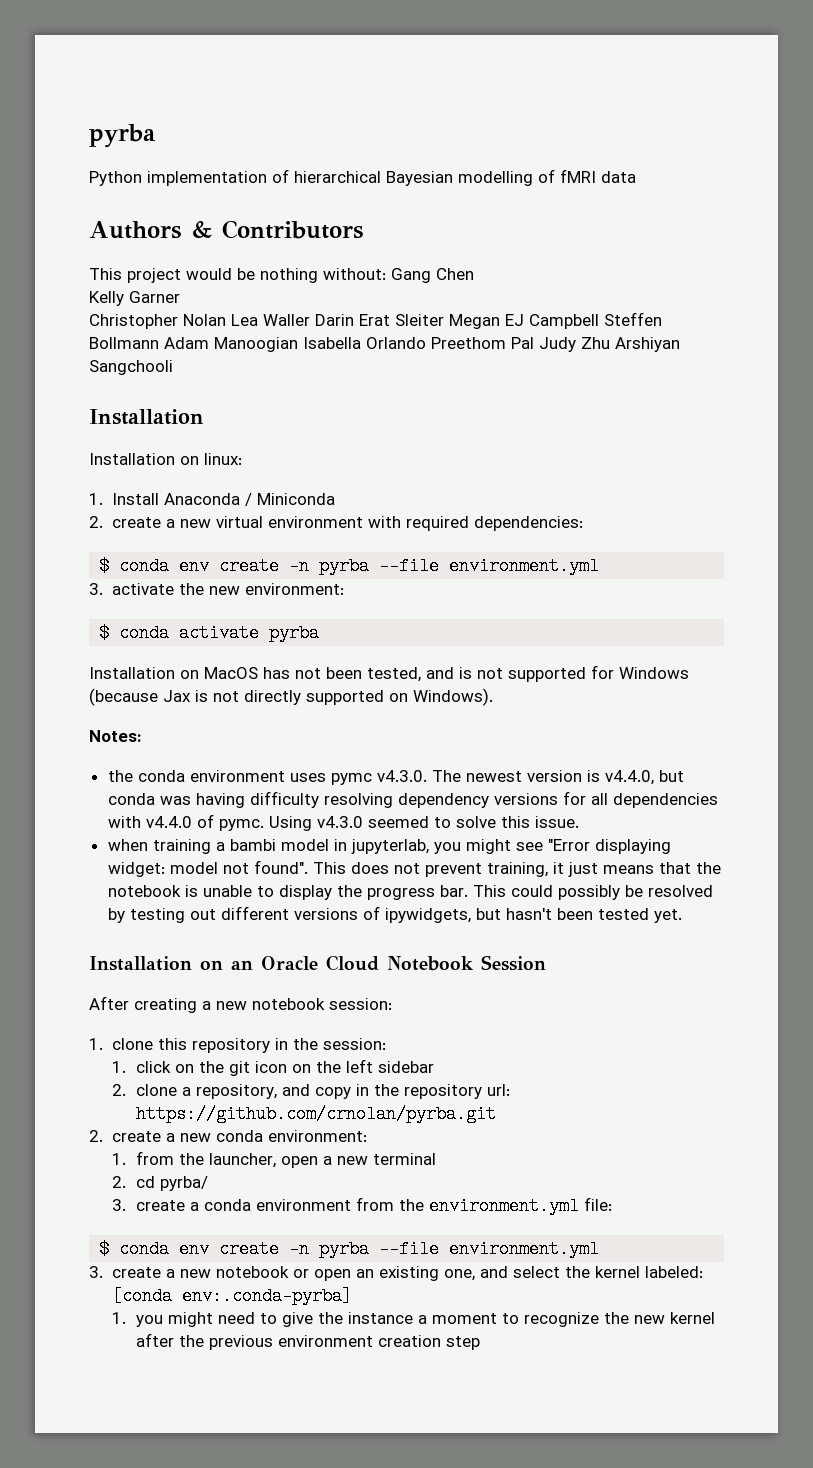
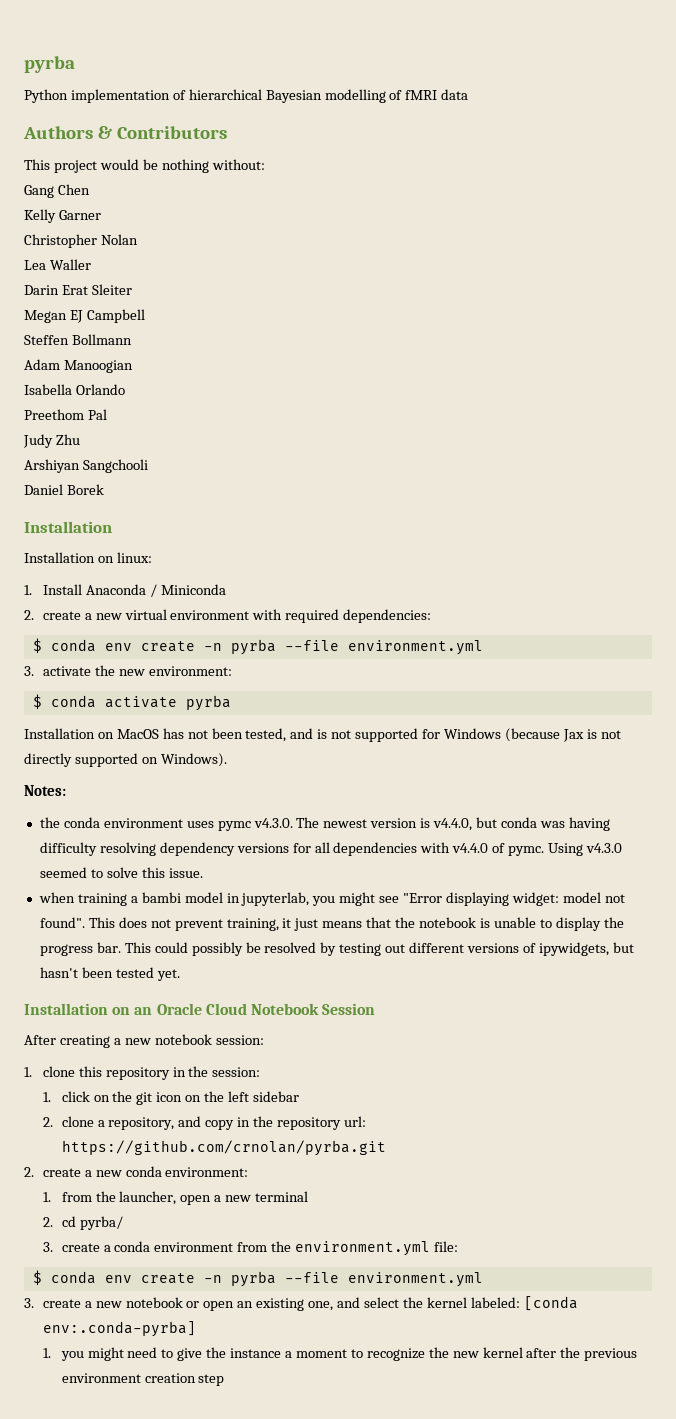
- This project would be nothing without: Gang Chen
+ This project would be nothing without:
+ Gang Chen
- Christopher Nolan Lea Waller Darin Erat Sleiter Megan EJ Campbell Steffen Bollmann Adam Manoogian Isabella Orlando Preethom Pal Judy Zhu Arshiyan Sangchooli
+ Christopher Nolan
+ Lea Waller
+ Darin Erat Sleiter
+ Megan EJ Campbell
+ Steffen Bollmann
+ Adam Manoogian
+ Isabella Orlando
+ Preethom Pal
+ Judy Zhu
+ Arshiyan Sangchooli
+ Daniel Borek

